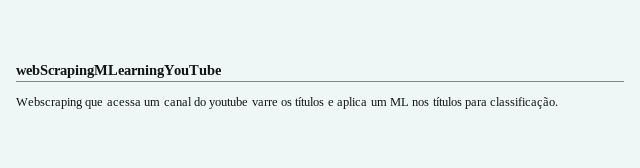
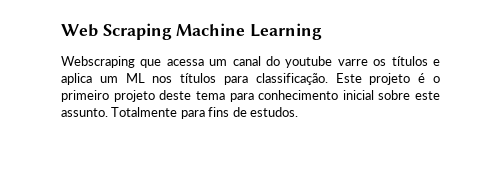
- webScrapingMLearningYouTube
+ Web Scraping Machine Learning
+ Este projeto é o primeiro projeto deste tema para conhecimento inicial sobre este assunto. Totalmente para fins de estudos.

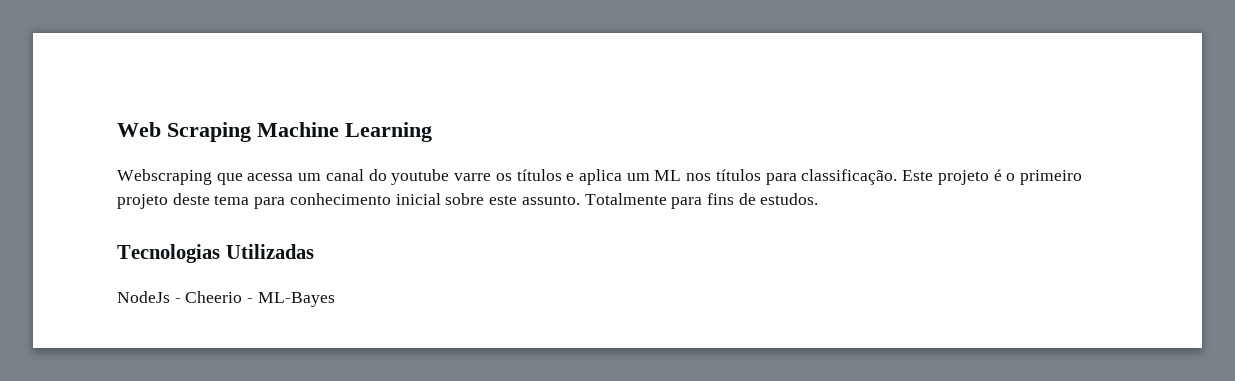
+ Tecnologias Utilizadas
+ NodeJs - Cheerio - ML-Bayes

